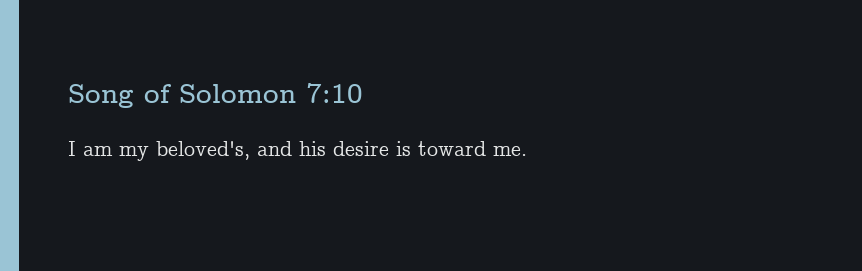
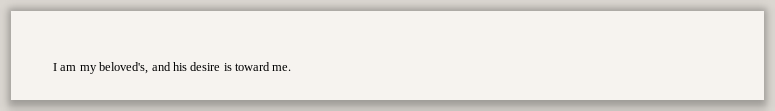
- Song of Solomon 7:10

